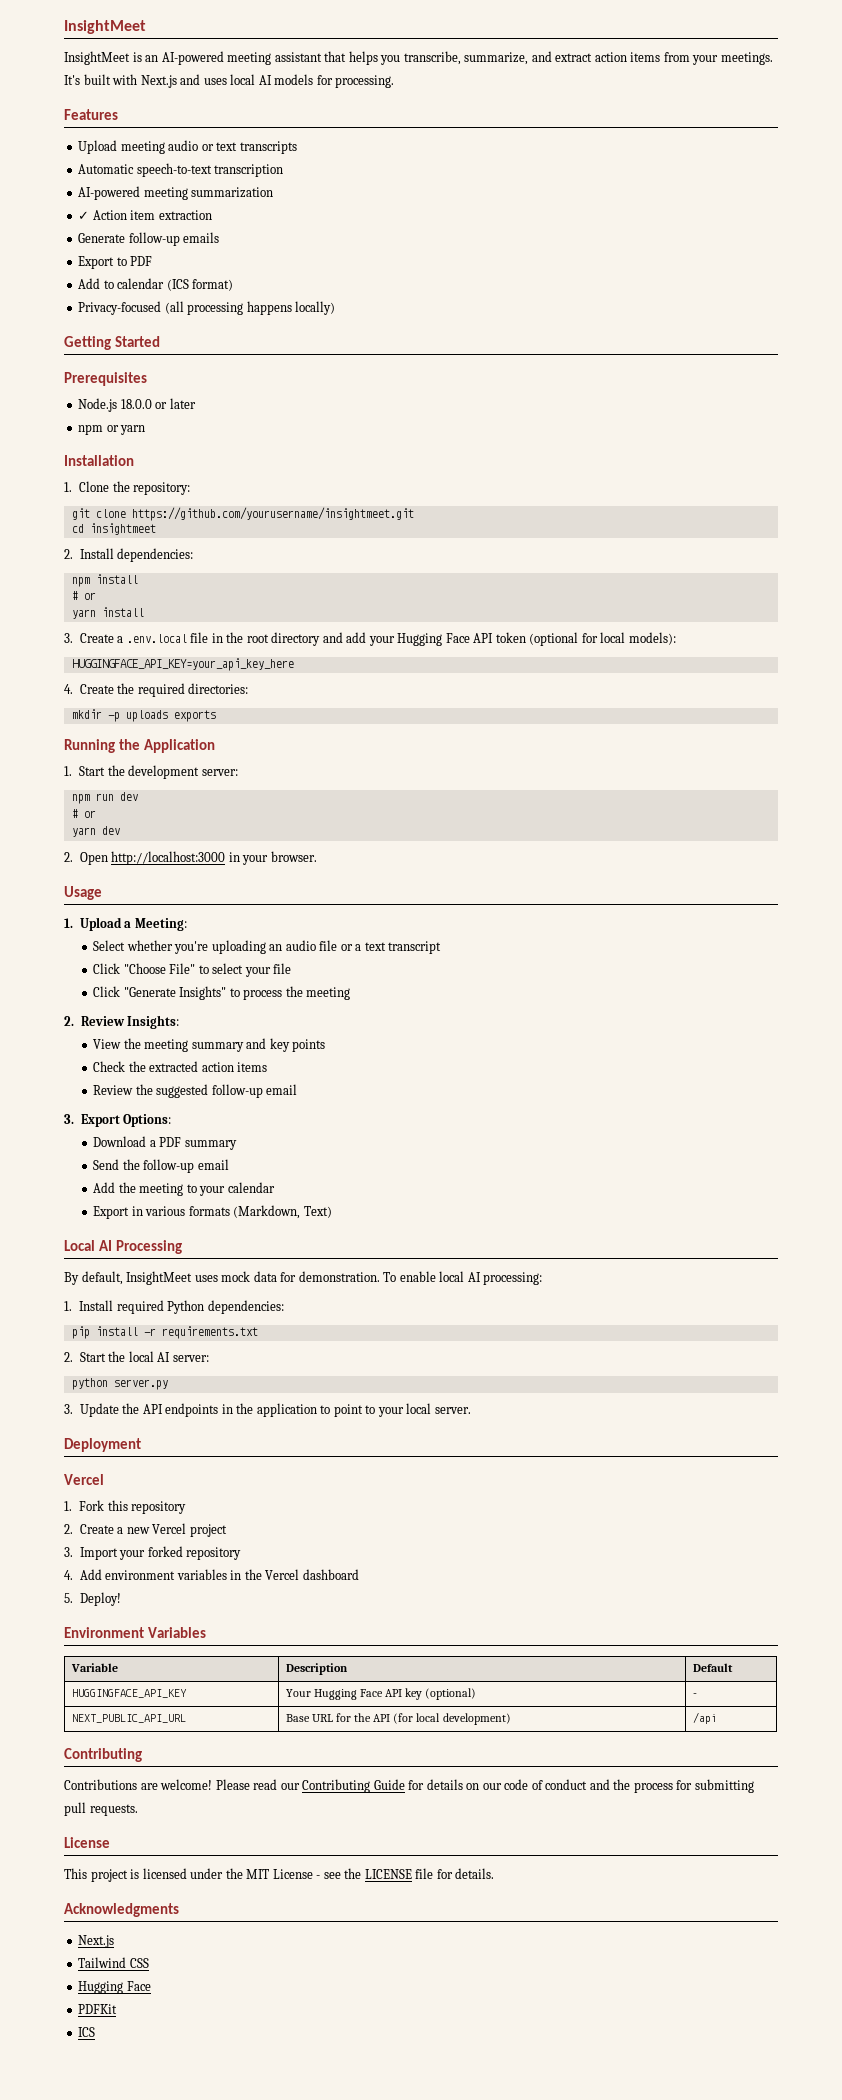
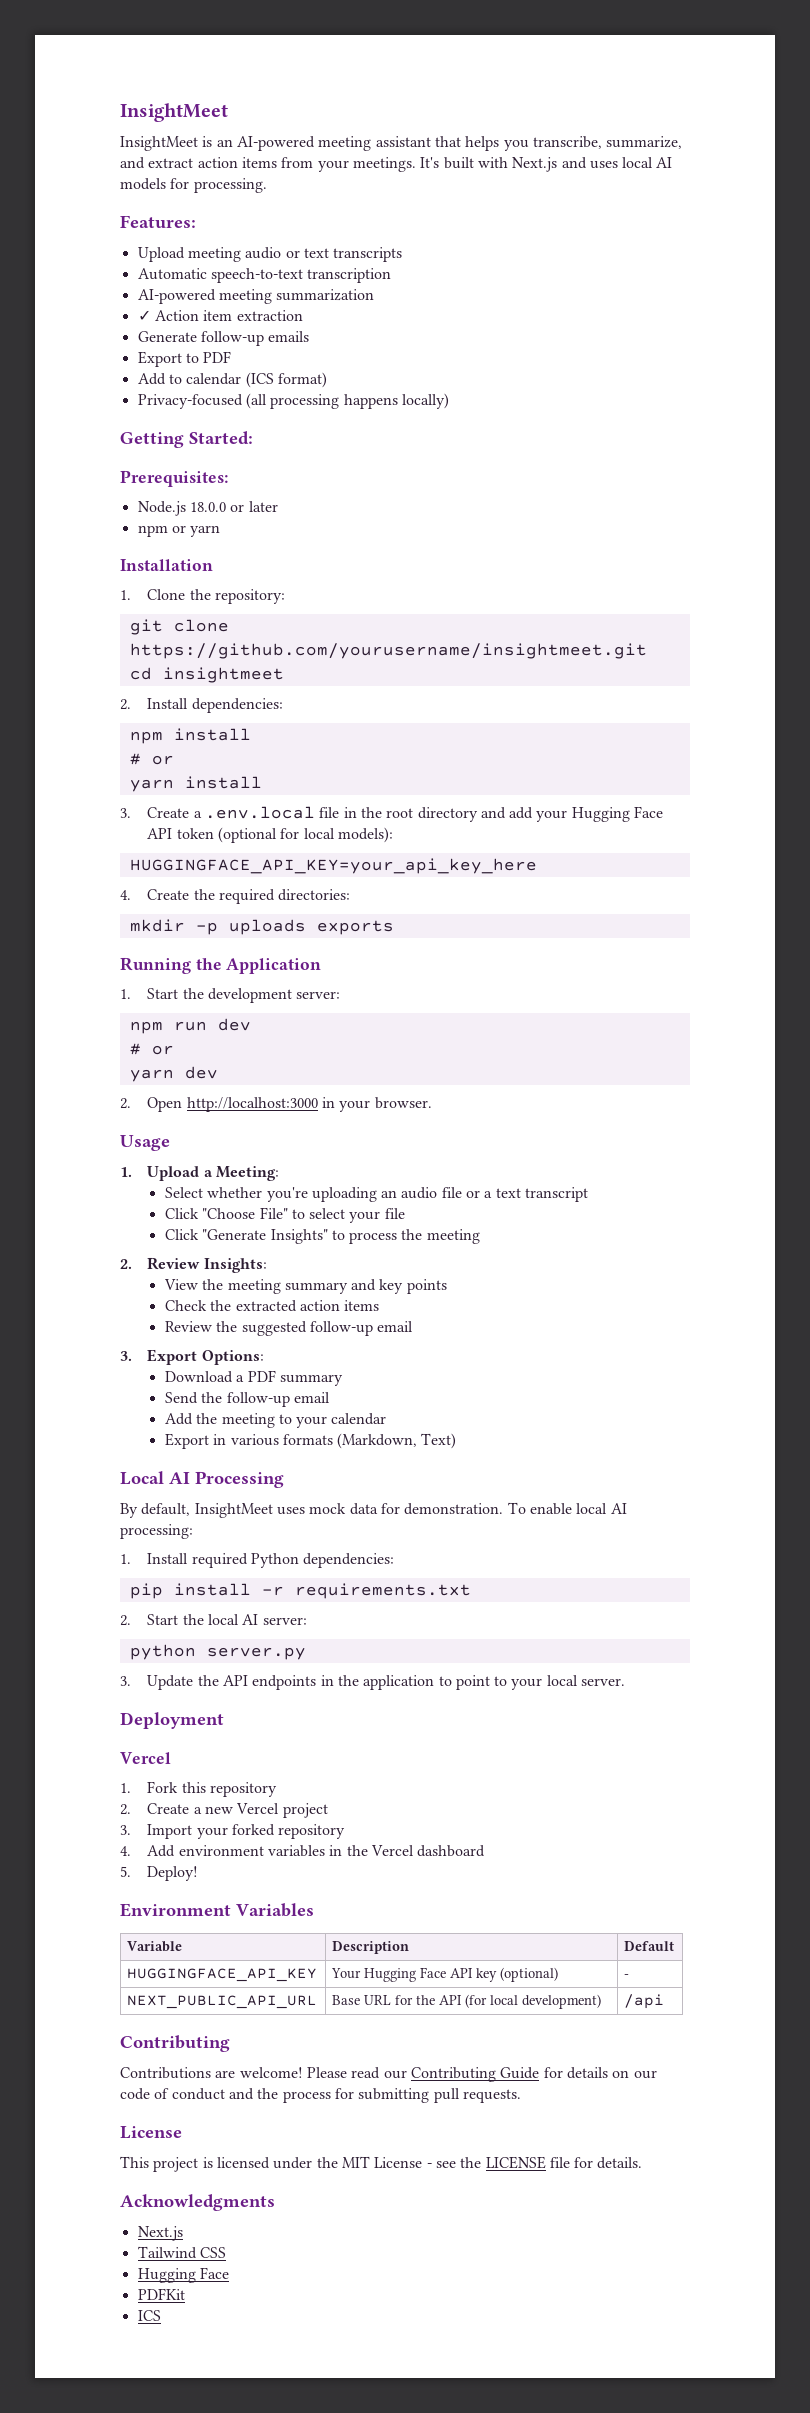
- Features
+ Features:
- Getting Started
- Prerequisites
+ Getting Started:
+ Prerequisites:

